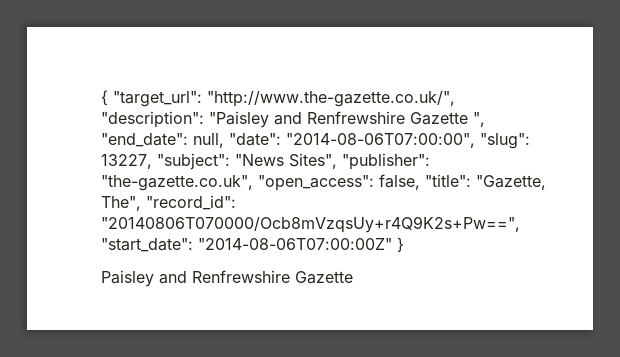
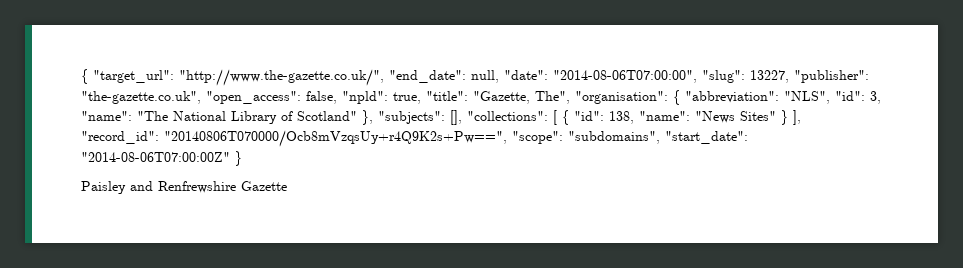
- { "target_url": "http://www.the-gazette.co.uk/", "description": "Paisley and Renfrewshire Gazette ", "end_date": null, "date": "2014-08-06T07:00:00", "slug": 13227, "subject": "News Sites", "publisher": "the-gazette.co.uk", "open_access": false, "title": "Gazette, The", "record_id": "20140806T070000/Ocb8mVzqsUy+r4Q9K2s+Pw==", "start_date": "2014-08-06T07:00:00Z" }
+ { "target_url": "http://www.the-gazette.co.uk/", "end_date": null, "date": "2014-08-06T07:00:00", "slug": 13227, "publisher": "the-gazette.co.uk", "open_access": false, "npld": true, "title": "Gazette, The", "organisation": { "abbreviation": "NLS", "id": 3, "name": "The National Library of Scotland" }, "subjects": [], "collections": [ { "id": 138, "name": "News Sites" } ], "record_id": "20140806T070000/Ocb8mVzqsUy+r4Q9K2s+Pw==", "scope": "subdomains", "start_date": "2014-08-06T07:00:00Z" }

